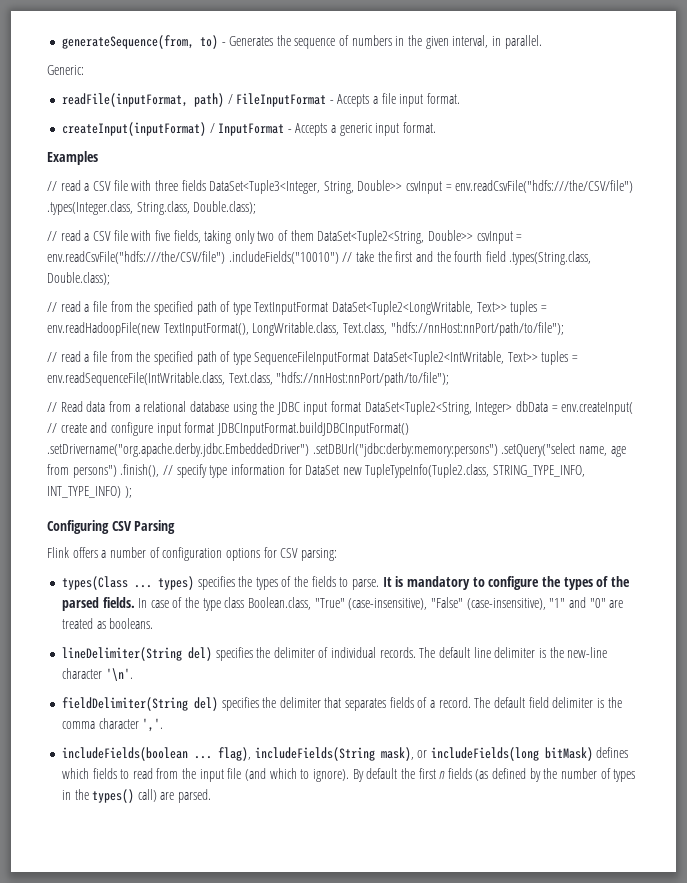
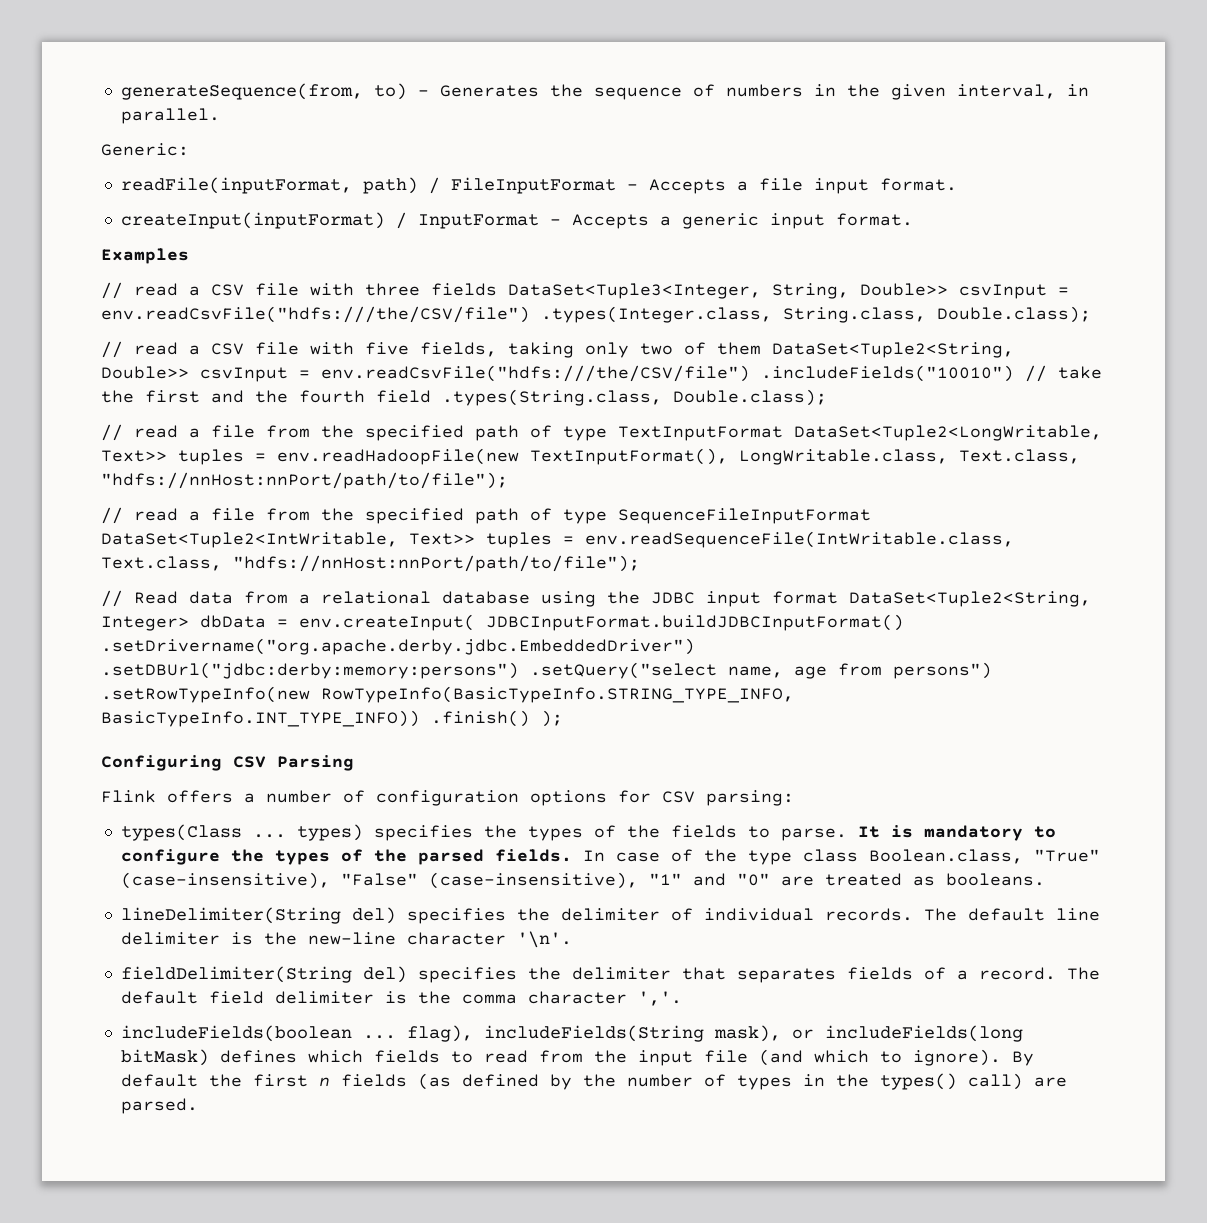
- // Read data from a relational database using the JDBC input format DataSet<Tuple2<String, Integer> dbData = env.createInput( // create and configure input format JDBCInputFormat.buildJDBCInputFormat() .setDrivername("org.apache.derby.jdbc.EmbeddedDriver") .setDBUrl("jdbc:derby:memory:persons") .setQuery("select name, age from persons") .finish(), // specify type information for DataSet new TupleTypeInfo(Tuple2.class, STRING_TYPE_INFO, INT_TYPE_INFO) );
+ // Read data from a relational database using the JDBC input format DataSet<Tuple2<String, Integer> dbData = env.createInput( JDBCInputFormat.buildJDBCInputFormat() .setDrivername("org.apache.derby.jdbc.EmbeddedDriver") .setDBUrl("jdbc:derby:memory:persons") .setQuery("select name, age from persons") .setRowTypeInfo(new RowTypeInfo(BasicTypeInfo.STRING_TYPE_INFO, BasicTypeInfo.INT_TYPE_INFO)) .finish() );

